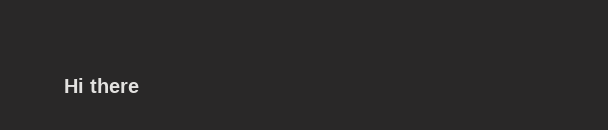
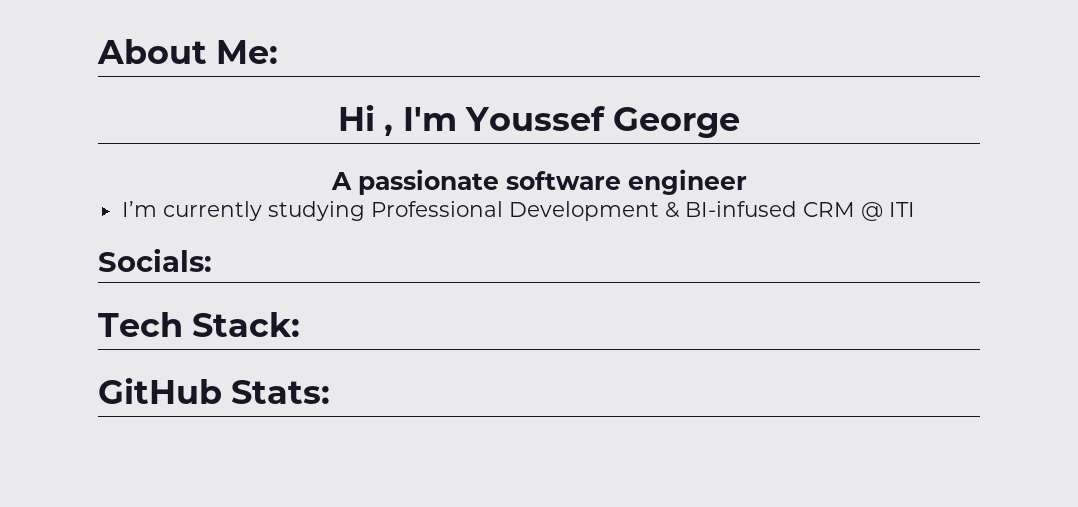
- Hi there
+ About Me:
+ Hi , I'm Youssef George
+ A passionate software engineer
+ I’m currently studying Professional Development & BI-infused CRM @ ITI
+ Socials:
+ Tech Stack:
+ GitHub Stats:

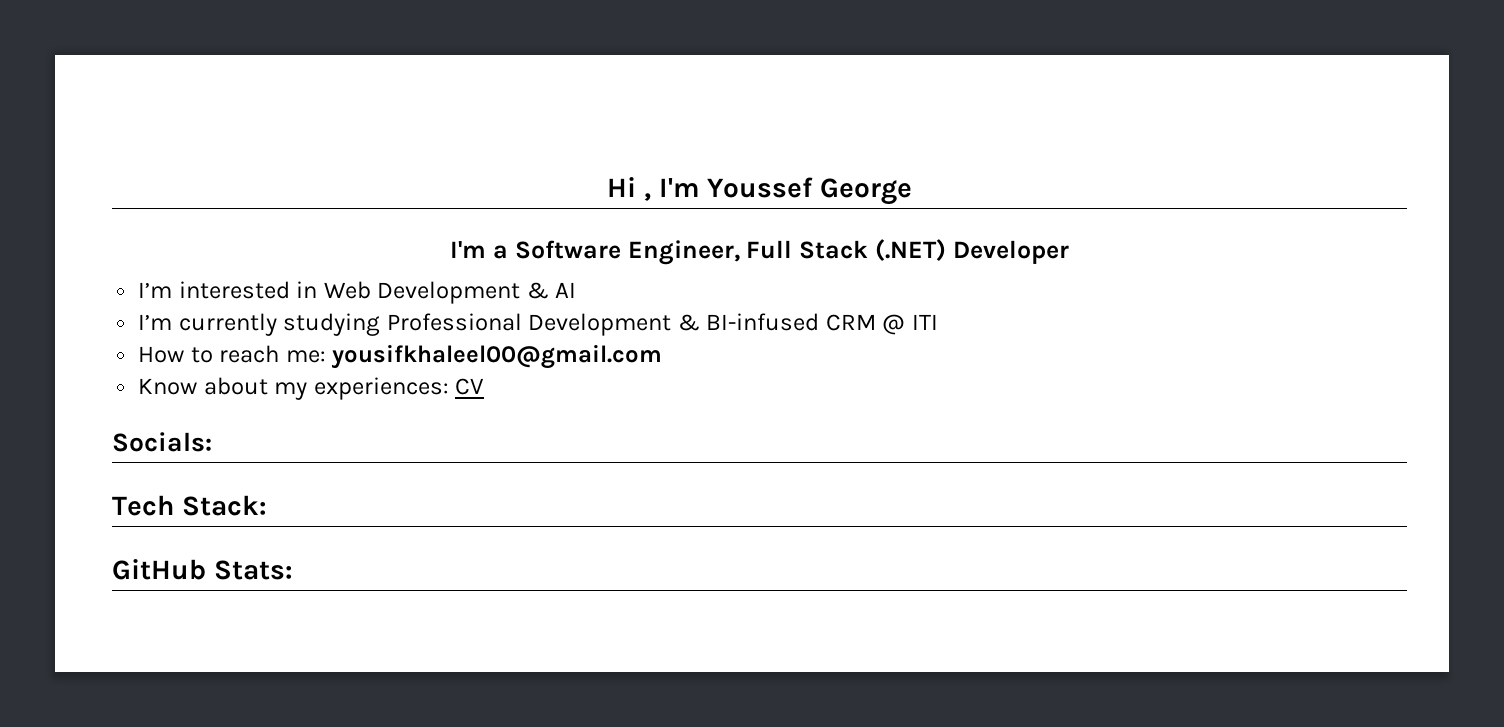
- About Me:
- A passionate software engineer
+ I'm a Software Engineer, Full Stack (.NET) Developer
+ I’m interested in Web Development & AI
+ How to reach me: yousifkhaleel00@gmail.com
+ Know about my experiences: CV

